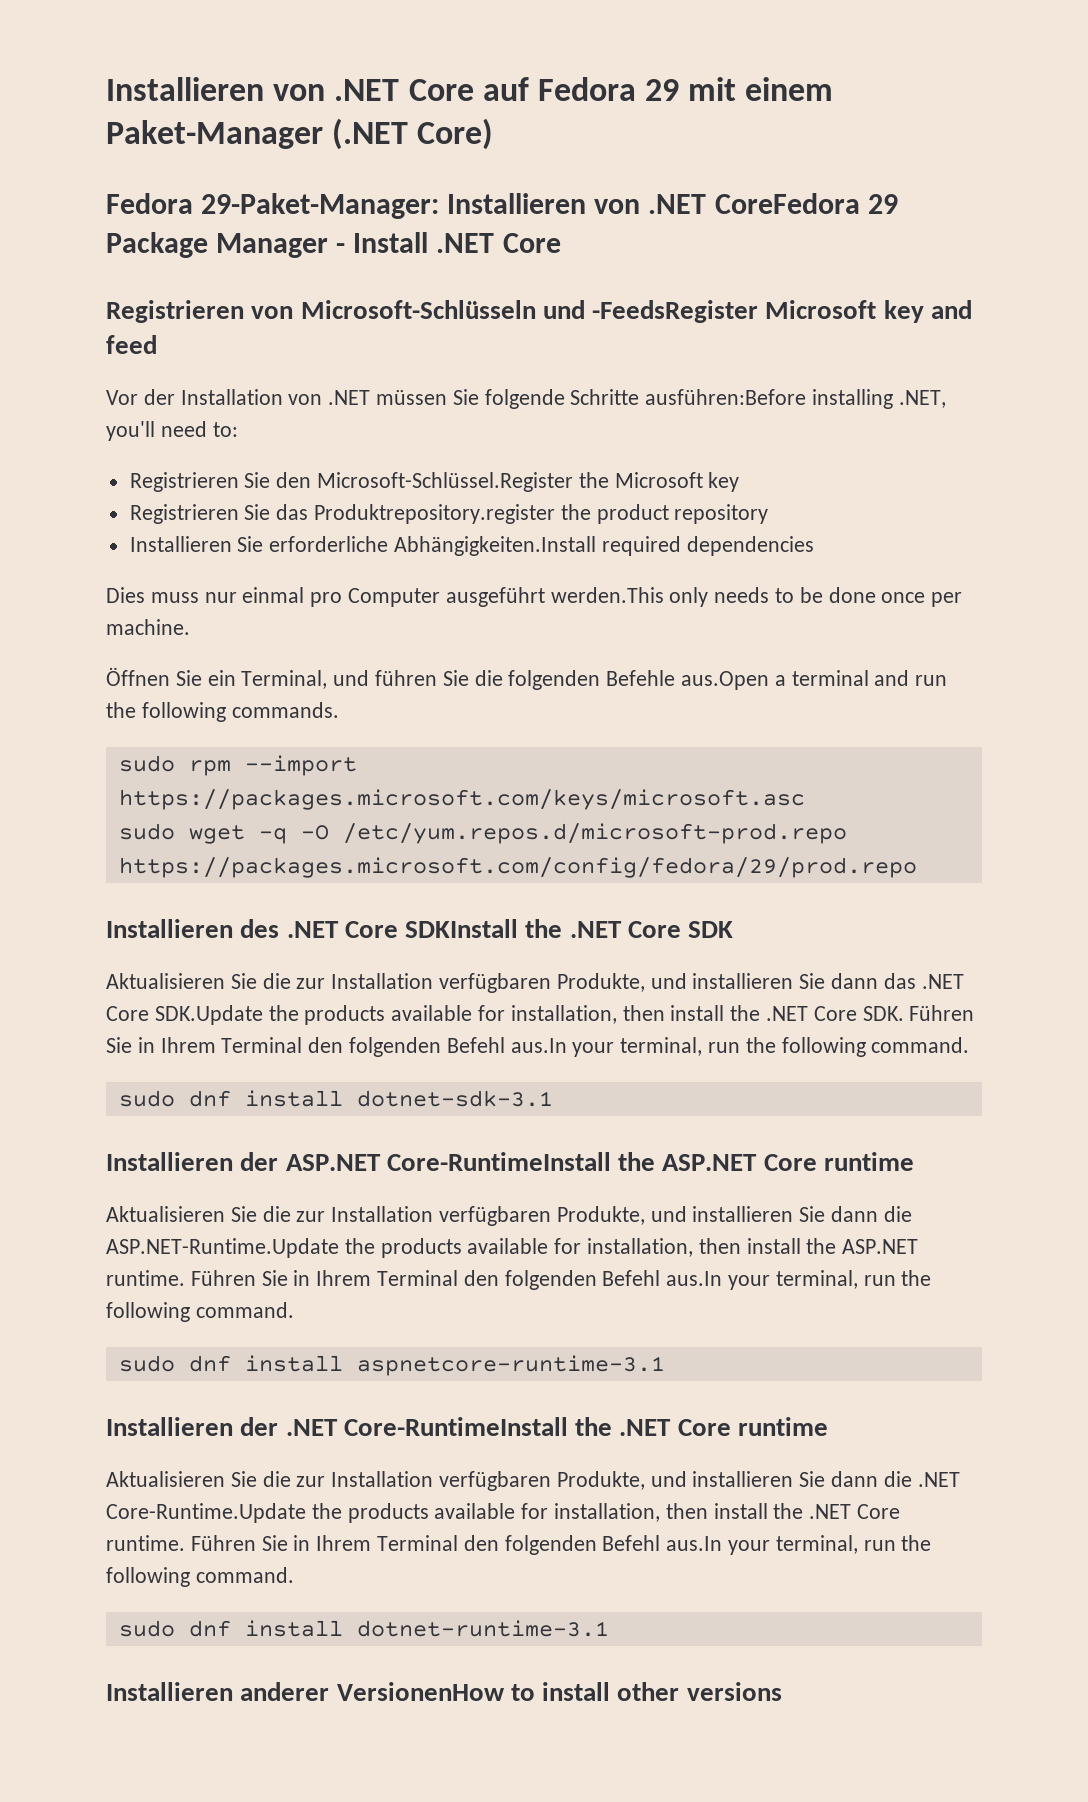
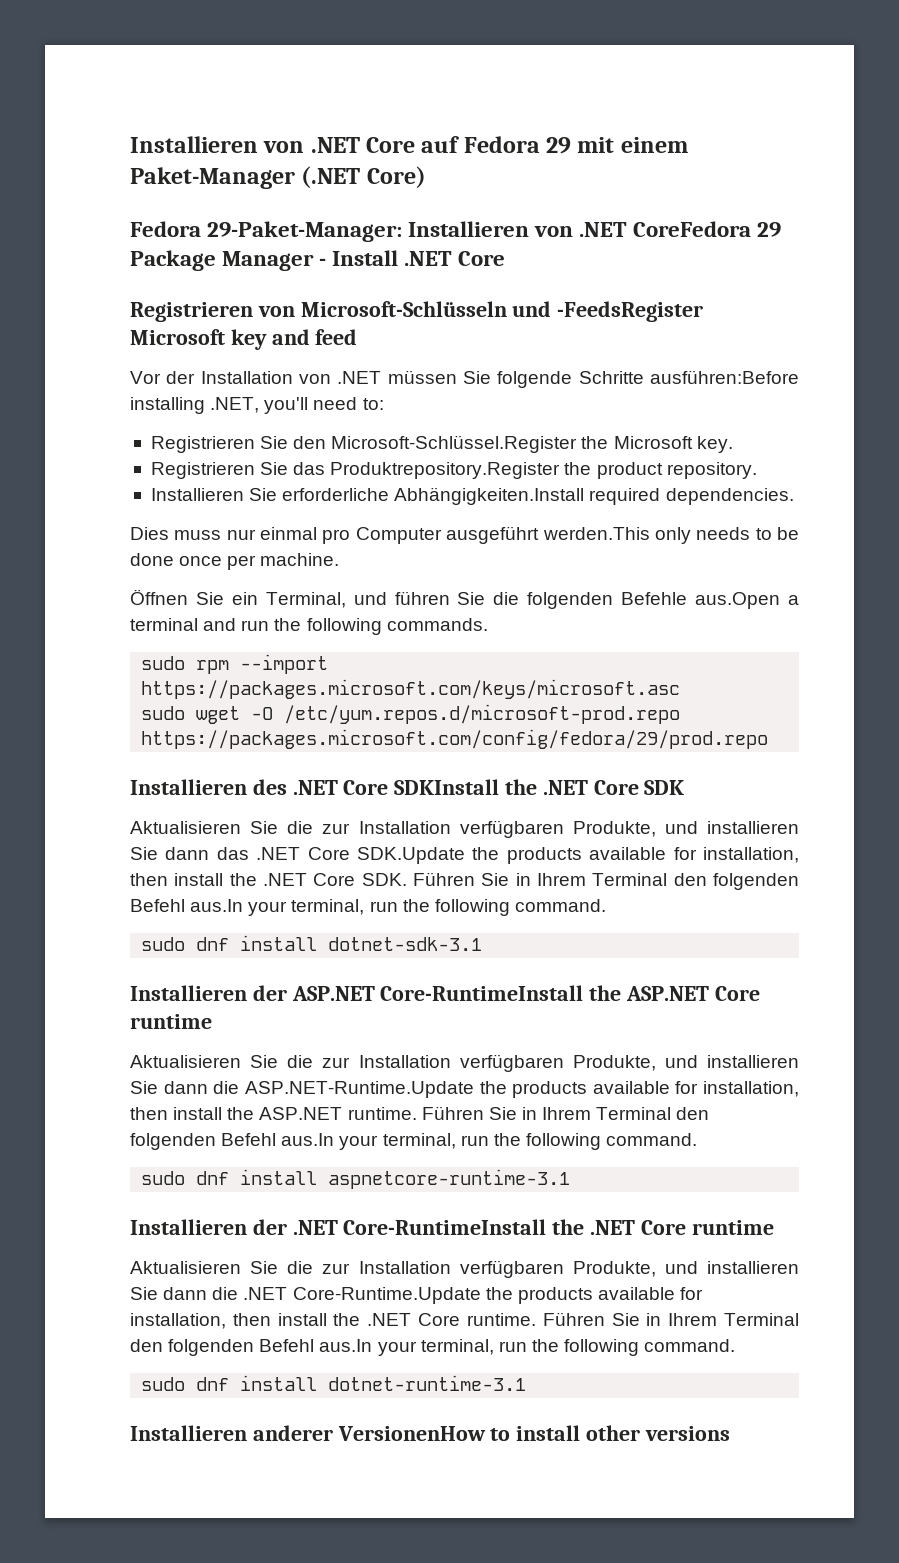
- Registrieren Sie den Microsoft-Schlüssel.Register the Microsoft key
+ Registrieren Sie den Microsoft-Schlüssel.Register the Microsoft key.
- Registrieren Sie das Produktrepository.register the product repository
+ Registrieren Sie das Produktrepository.Register the product repository.
- Installieren Sie erforderliche Abhängigkeiten.Install required dependencies
+ Installieren Sie erforderliche Abhängigkeiten.Install required dependencies.
- sudo wget -q -O /etc/yum.repos.d/microsoft-prod.repo https://packages.microsoft.com/config/fedora/29/prod.repo
+ sudo wget -O /etc/yum.repos.d/microsoft-prod.repo https://packages.microsoft.com/config/fedora/29/prod.repo

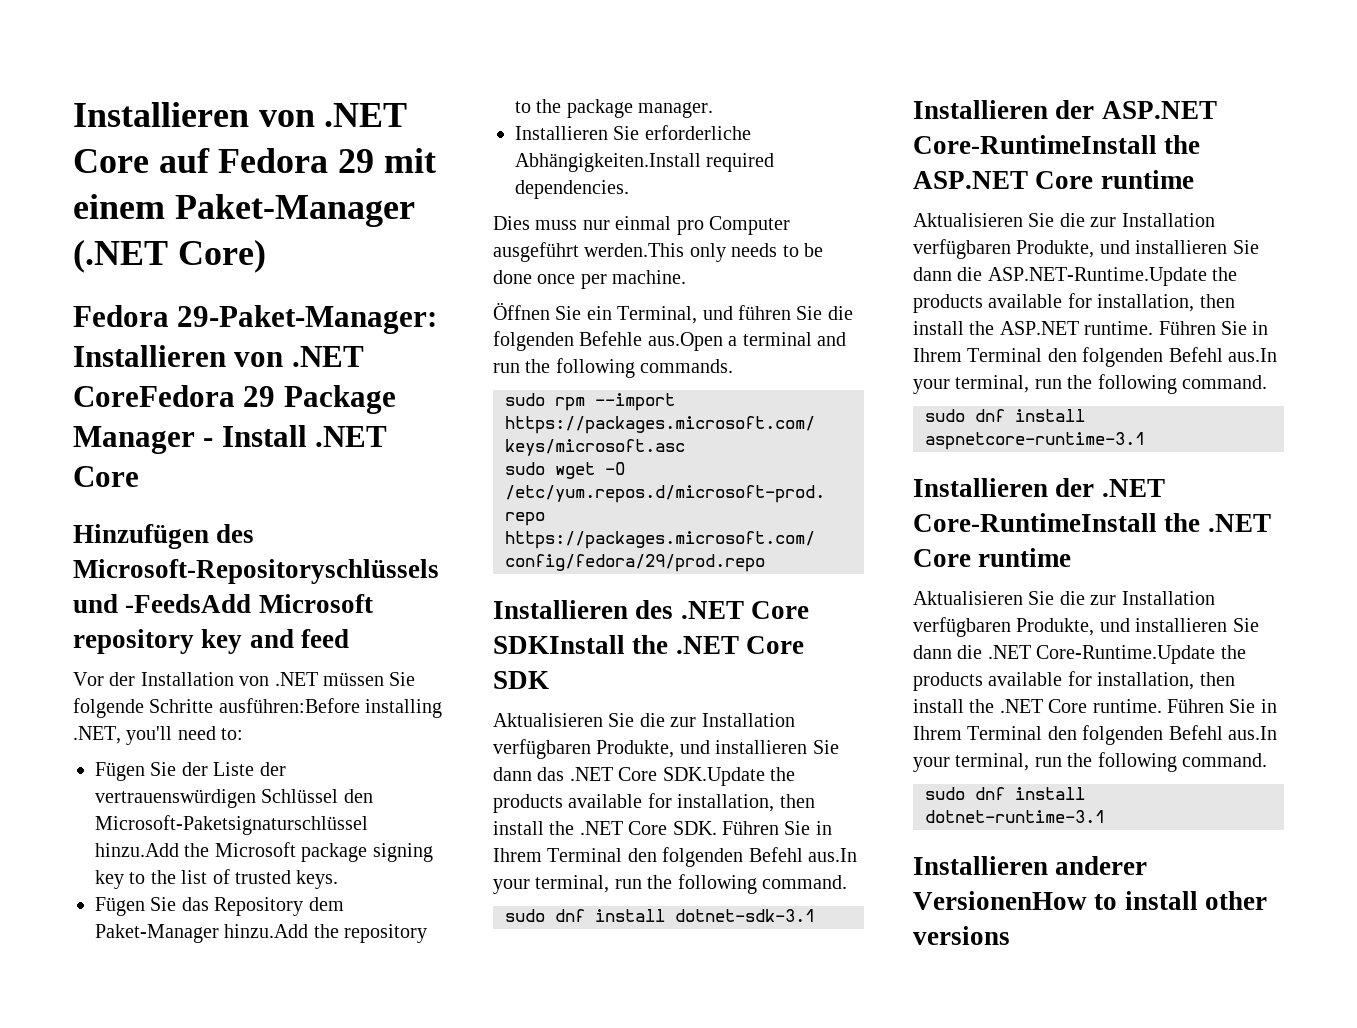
- Registrieren von Microsoft-Schlüsseln und -FeedsRegister Microsoft key and feed
+ Hinzufügen des Microsoft-Repositoryschlüssels und -FeedsAdd Microsoft repository key and feed
- Registrieren Sie den Microsoft-Schlüssel.Register the Microsoft key.
- Registrieren Sie das Produktrepository.Register the product repository.
+ Fügen Sie der Liste der vertrauenswürdigen Schlüssel den Microsoft-Paketsignaturschlüssel hinzu.Add the Microsoft package signing key to the list of trusted keys.
+ Fügen Sie das Repository dem Paket-Manager hinzu.Add the repository to the package manager.

